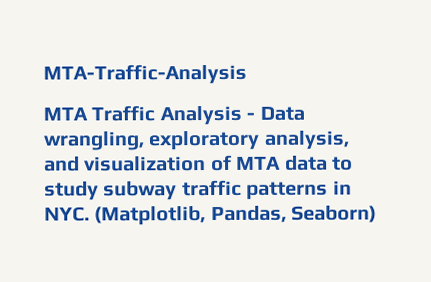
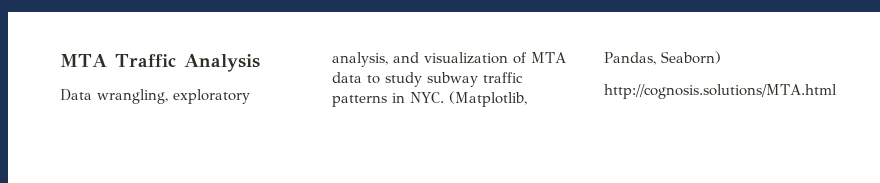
- MTA-Traffic-Analysis
- MTA Traffic Analysis - Data wrangling, exploratory analysis, and visualization of MTA data to study subway traffic patterns in NYC. (Matplotlib, Pandas, Seaborn)
+ MTA Traffic Analysis
+ Data wrangling, exploratory analysis, and visualization of MTA data to study subway traffic patterns in NYC. (Matplotlib, Pandas, Seaborn)
+ http://cognosis.solutions/MTA.html

